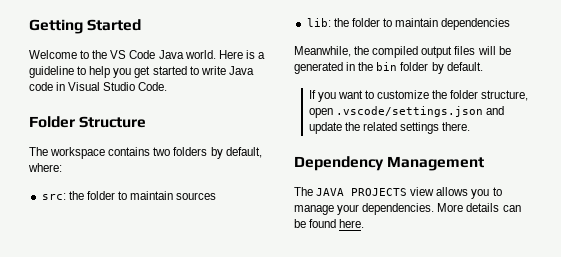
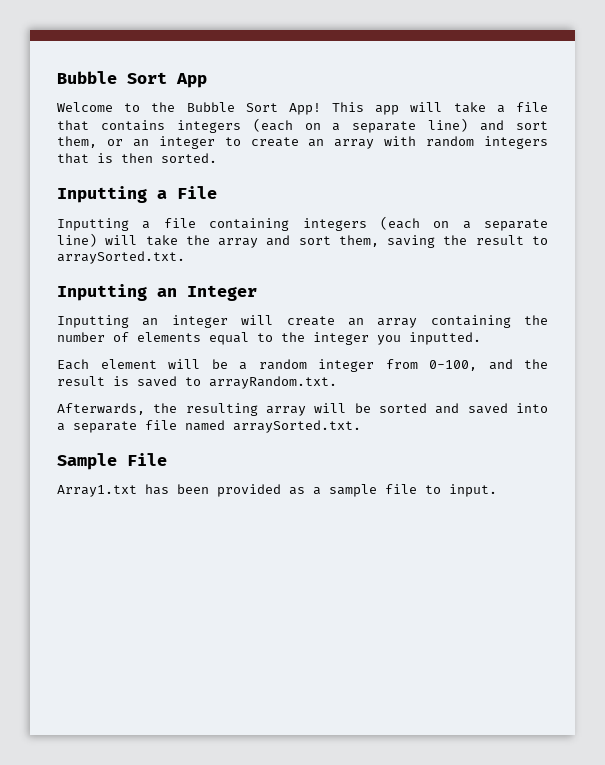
- Getting Started
+ Bubble Sort App
- Welcome to the VS Code Java world. Here is a guideline to help you get started to write Java code in Visual Studio Code.
- Folder Structure
- The workspace contains two folders by default, where:
- src: the folder to maintain sources
- lib: the folder to maintain dependencies
- Meanwhile, the compiled output files will be generated in the bin folder by default.
- If you want to customize the folder structure, open .vscode/settings.json and update the related settings there.
- Dependency Management
- The JAVA PROJECTS view allows you to manage your dependencies. More details can be found here.
+ Welcome to the Bubble Sort App! This app will take a file that contains integers (each on a separate line) and sort them, or an integer to create an array with random integers that is then sorted.
+ Inputting a File
+ Inputting a file containing integers (each on a separate line) will take the array and sort them, saving the result to arraySorted.txt.
+ Inputting an Integer
+ Inputting an integer will create an array containing the number of elements equal to the integer you inputted.
+ Each element will be a random integer from 0-100, and the result is saved to arrayRandom.txt.
+ Afterwards, the resulting array will be sorted and saved into a separate file named arraySorted.txt.
+ Sample File
+ Array1.txt has been provided as a sample file to input.

